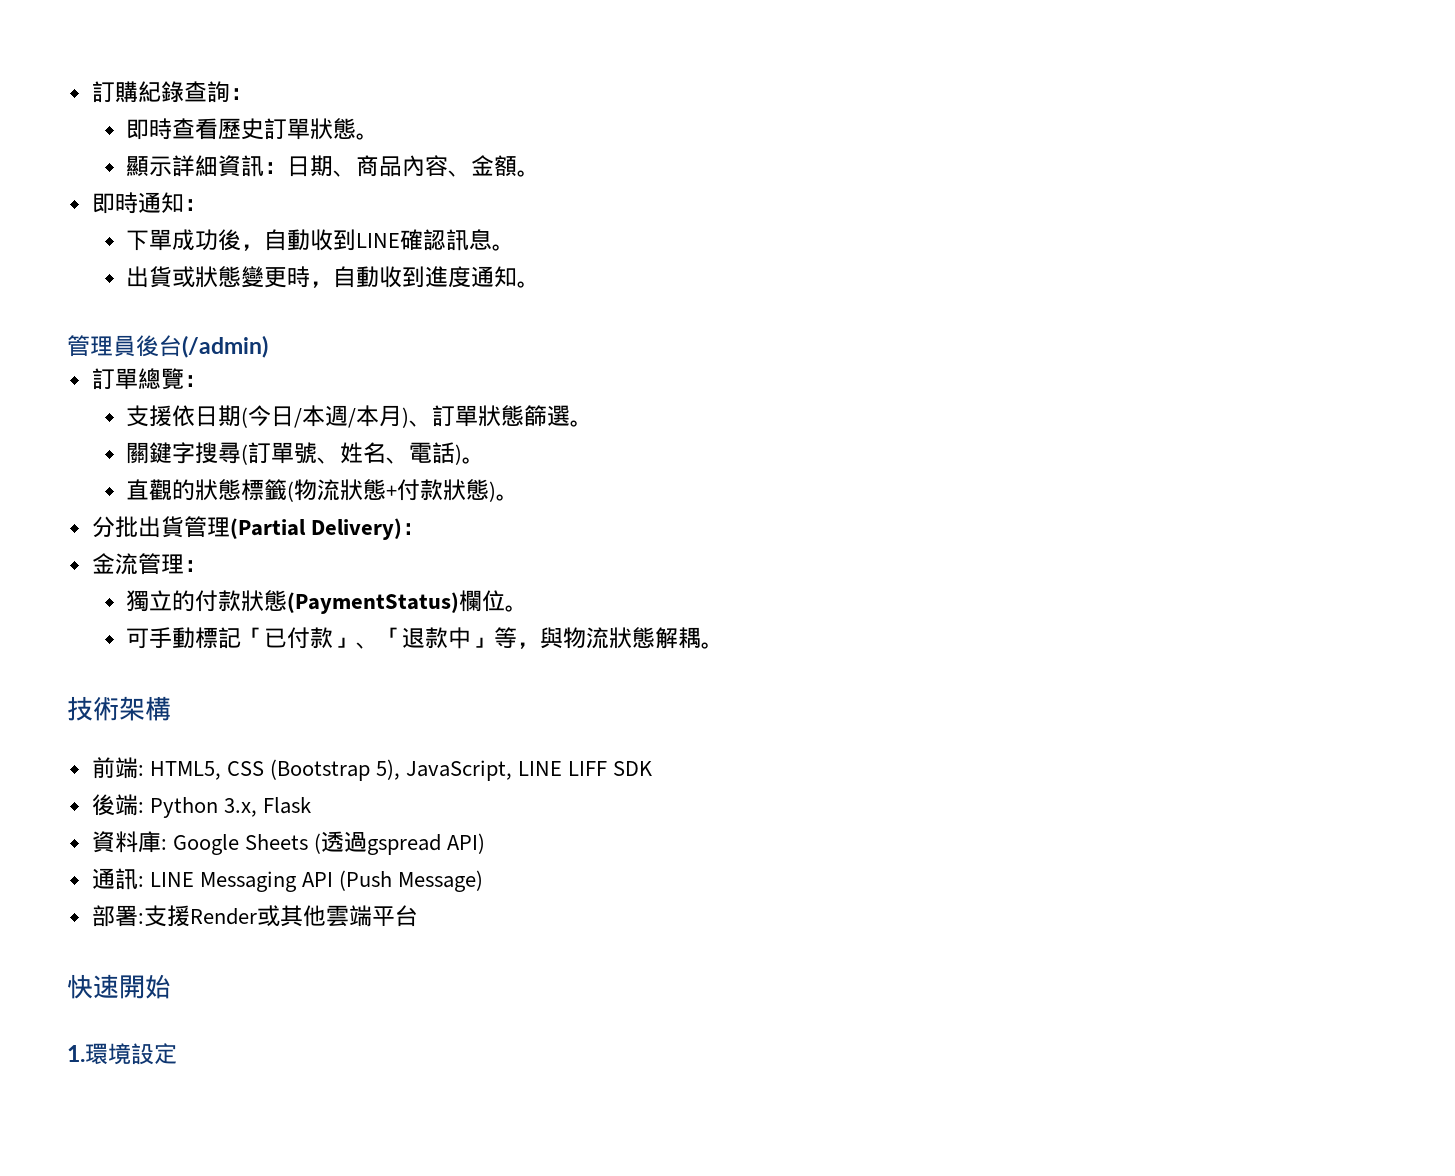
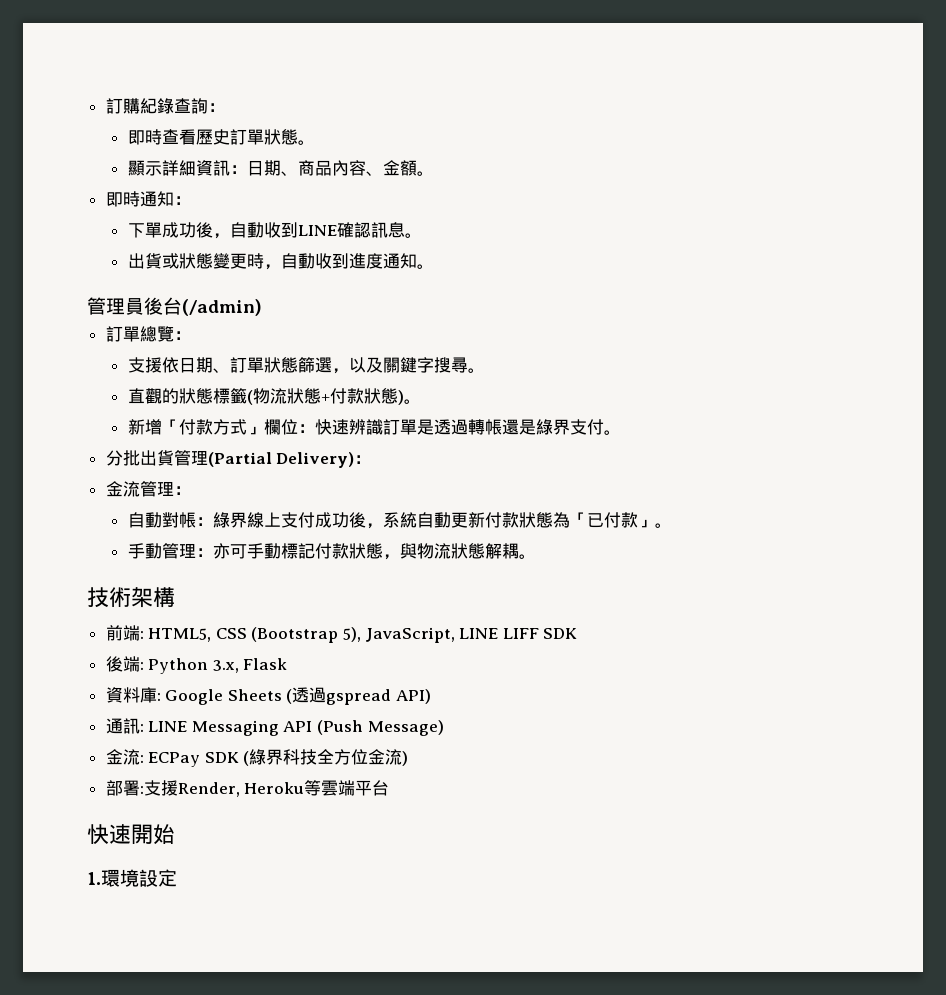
- 支援依日期(今日/本週/本月)、訂單狀態篩選。
- 關鍵字搜尋(訂單號、姓名、電話)。
+ 支援依日期、訂單狀態篩選，以及關鍵字搜尋。
+ 新增「付款方式」欄位：快速辨識訂單是透過轉帳還是綠界支付。
- 獨立的付款狀態(PaymentStatus)欄位。
- 可手動標記「已付款」、「退款中」等，與物流狀態解耦。
+ 自動對帳：綠界線上支付成功後，系統自動更新付款狀態為「已付款」。
+ 手動管理：亦可手動標記付款狀態，與物流狀態解耦。
+ 金流: ECPay SDK (綠界科技全方位金流)
- 部署:支援Render或其他雲端平台
+ 部署:支援Render, Heroku等雲端平台

